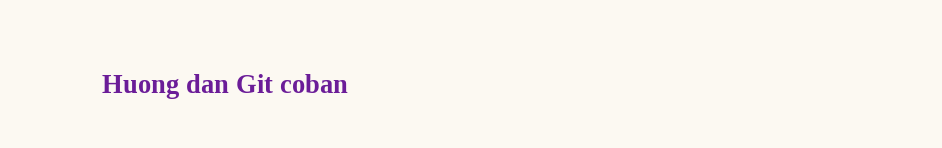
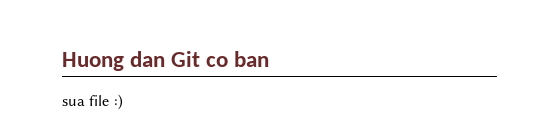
- Huong dan Git coban
+ Huong dan Git co ban
+ sua file :)

